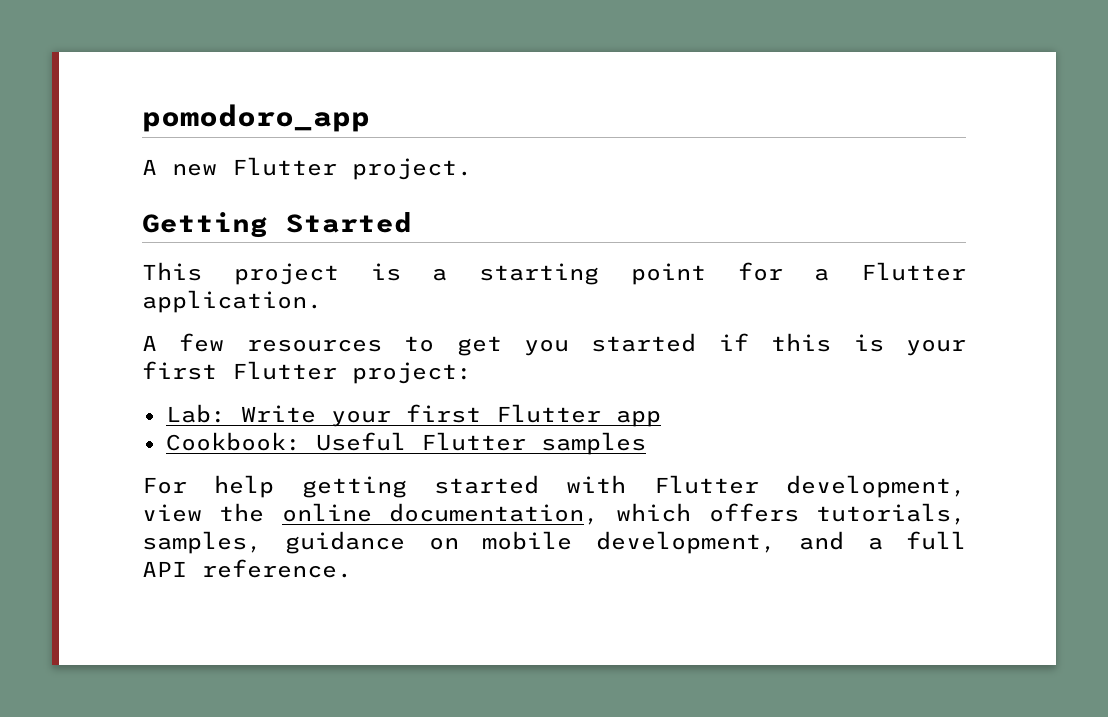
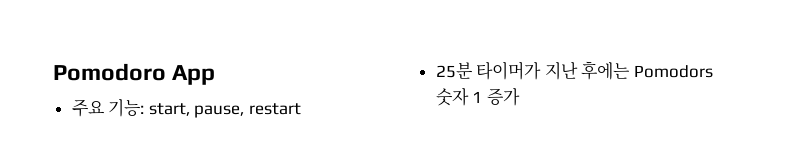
- pomodoro_app
- A new Flutter project.
- Getting Started
- This project is a starting point for a Flutter application.
- A few resources to get you started if this is your first Flutter project:
- Lab: Write your first Flutter app
- Cookbook: Useful Flutter samples
- For help getting started with Flutter development, view the online documentation, which offers tutorials, samples, guidance on mobile development, and a full API reference.
+ Pomodoro App
+ 주요 기능: start, pause, restart
+ 25분 타이머가 지난 후에는 Pomodors 숫자 1 증가

